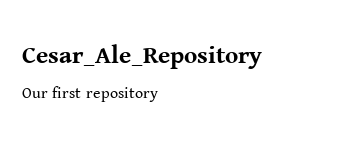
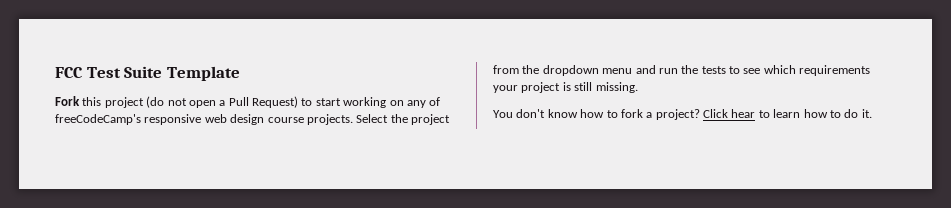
- Cesar_Ale_Repository
- Our first repository
+ FCC Test Suite Template
+ Fork this project (do not open a Pull Request) to start working on any of freeCodeCamp's responsive web design course projects. Select the project from the dropdown menu and run the tests to see which requirements your project is still missing.
+ You don't know how to fork a project? Click hear to learn how to do it.

